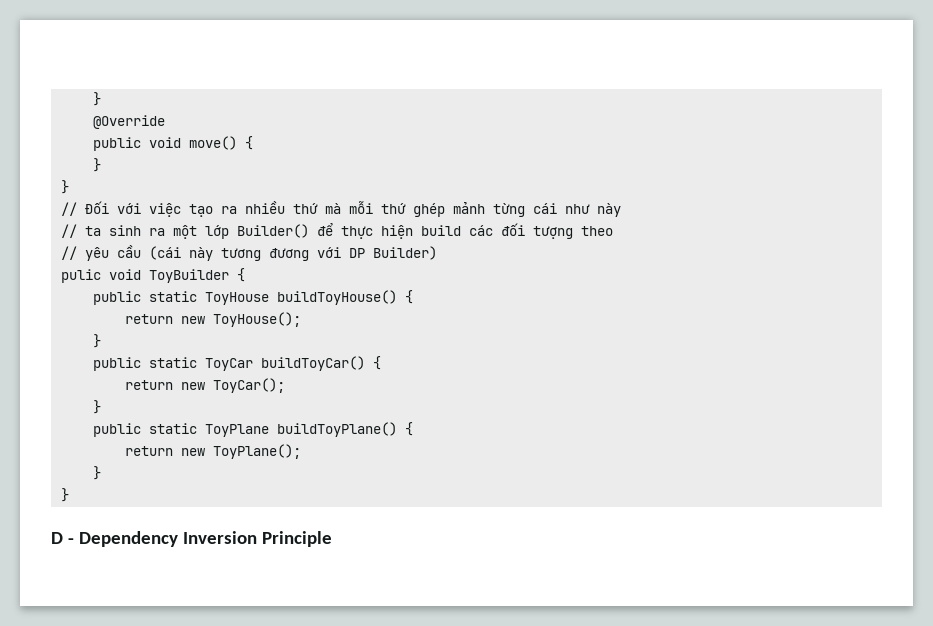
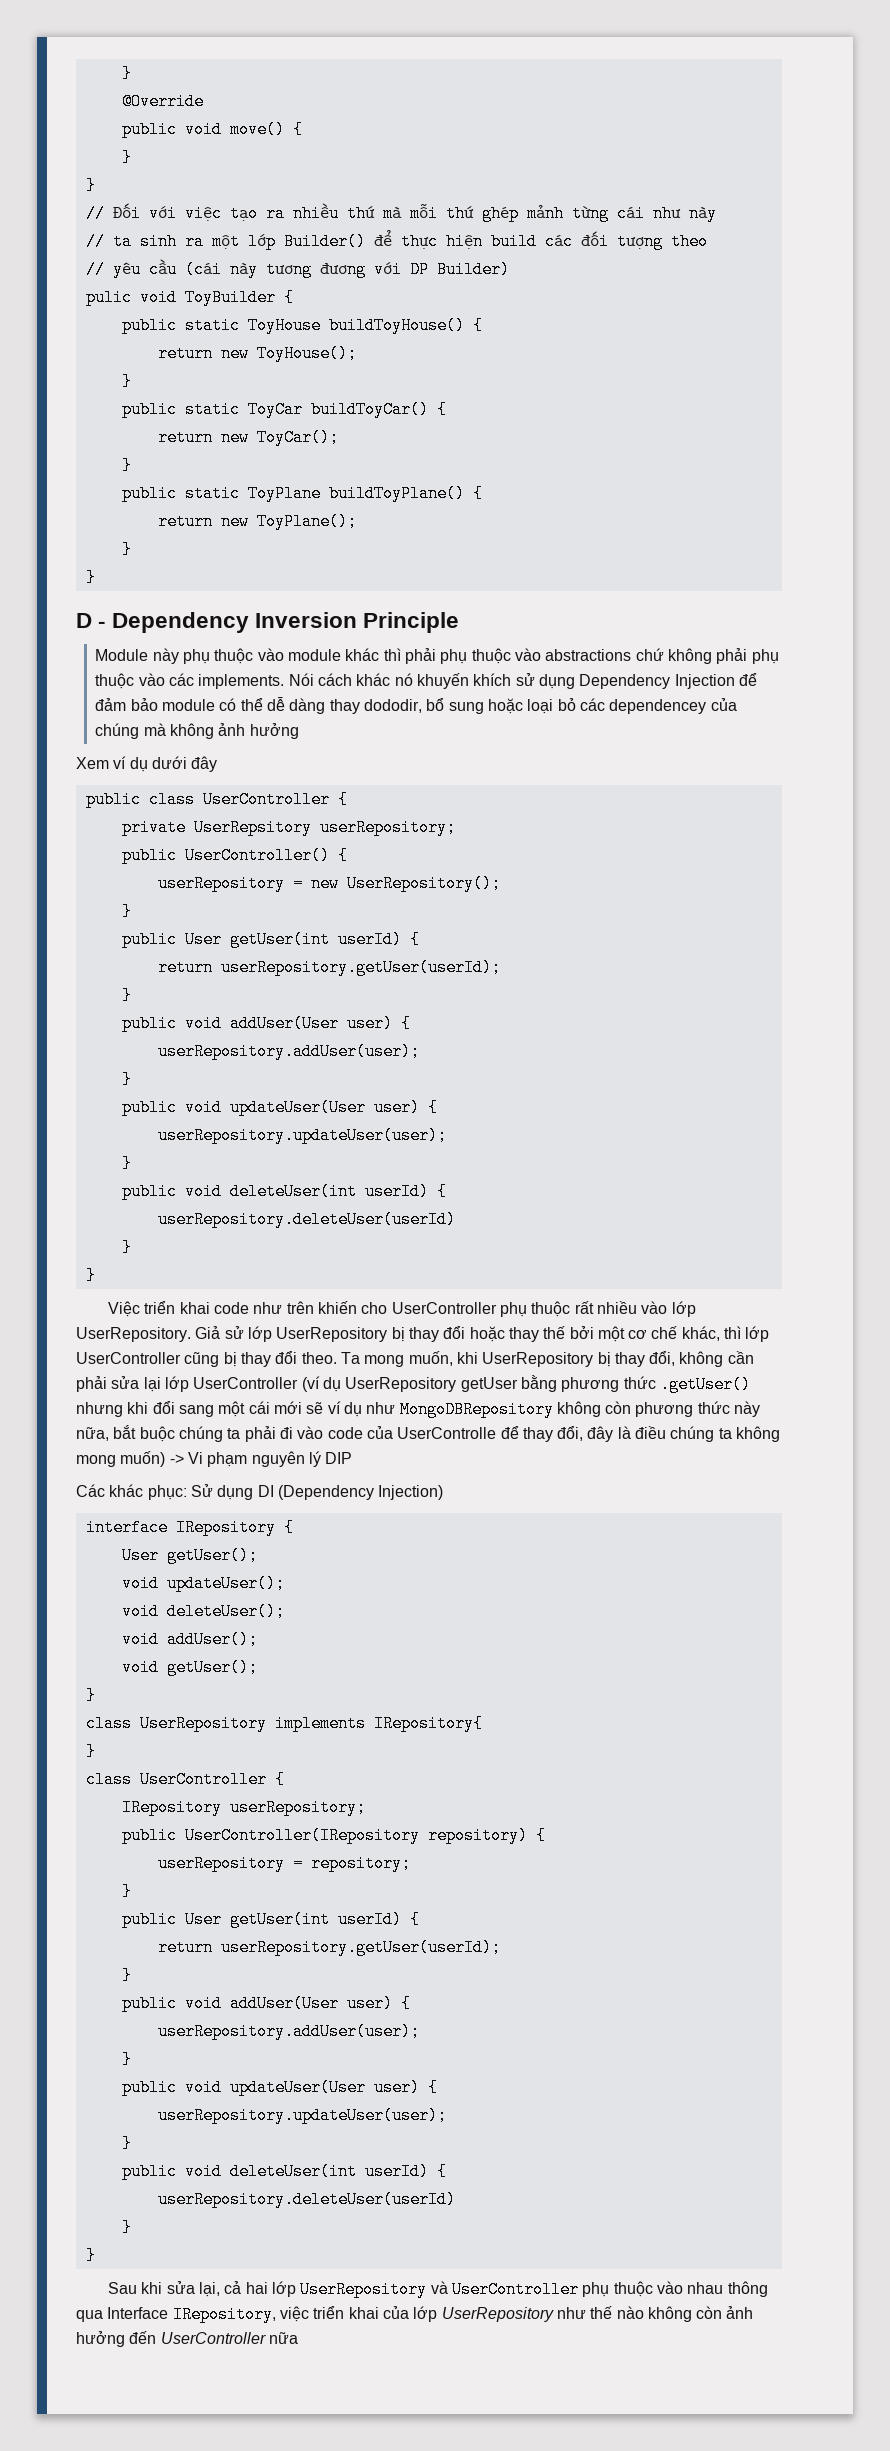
+ Module này phụ thuộc vào module khác thì phải phụ thuộc vào abstractions chứ không phải phụ thuộc vào các implements. Nói cách khác nó khuyến khích sử dụng Dependency Injection để đảm bảo module có thể dễ dàng thay dododir, bổ sung hoặc loại bỏ các dependencey của chúng mà không ảnh hưởng
+ Xem ví dụ dưới đây
+ public class UserController {
+ private UserRepsitory userRepository;
+ public UserController() {
+ userRepository = new UserRepository();
+ }
+ public User getUser(int userId) {
+ return userRepository.getUser(userId);
+ }
+ public void addUser(User user) {
+ userRepository.addUser(user);
+ }
+ public void updateUser(User user) {
+ userRepository.updateUser(user);
+ }
+ public void deleteUser(int userId) {
+ userRepository.deleteUser(userId)
+ }
+ }
+ Việc triển khai code như trên khiến cho UserController phụ thuộc rất nhiều vào lớp UserRepository. Giả sử lớp UserRepository bị thay đổi hoặc thay thế bởi một cơ chế khác, thì lớp UserController cũng bị thay đổi theo. Ta mong muốn, khi UserRepository bị thay đổi, không cần phải sửa lại lớp UserController (ví dụ UserRepository getUser bằng phương thức .getUser() nhưng khi đổi sang một cái mới sẽ ví dụ như MongoDBRepository không còn phương thức này nữa, bắt buộc chúng ta phải đi vào code của UserControlle để thay đổi, đây là điều chúng ta không mong muốn) -> Vi phạm nguyên lý DIP
+ Các khác phục: Sử dụng DI (Dependency Injection)
+ interface IRepository {
+ User getUser();
+ void updateUser();
+ void deleteUser();
+ void addUser();
+ void getUser();
+ }
+ class UserRepository implements IRepository{
+ }
+ class UserController {
+ IRepository userRepository;
+ public UserController(IRepository repository) {
+ userRepository = repository;
+ }
+ public User getUser(int userId) {
+ return userRepository.getUser(userId);
+ }
+ public void addUser(User user) {
+ userRepository.addUser(user);
+ }
+ public void updateUser(User user) {
+ userRepository.updateUser(user);
+ }
+ public void deleteUser(int userId) {
+ userRepository.deleteUser(userId)
+ }
+ }
+ Sau khi sửa lại, cả hai lớp UserRepository và UserController phụ thuộc vào nhau thông qua Interface IRepository, việc triển khai của lớp UserRepository như thế nào không còn ảnh hưởng đến UserController nữa

